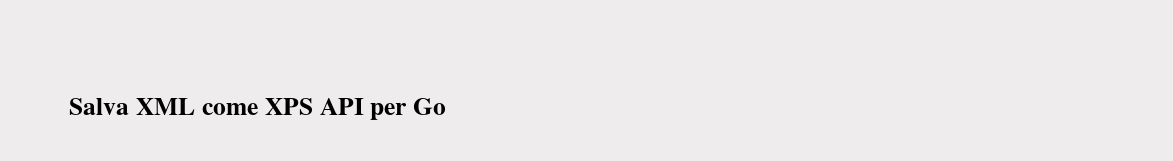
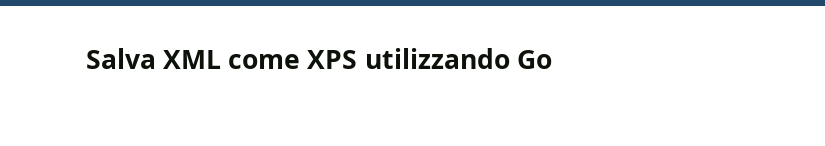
- Salva XML come XPS API per Go
+ Salva XML come XPS utilizzando Go

